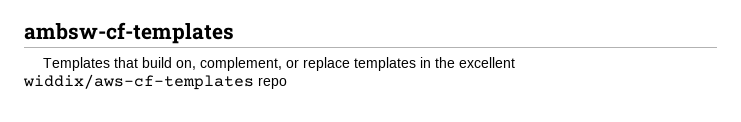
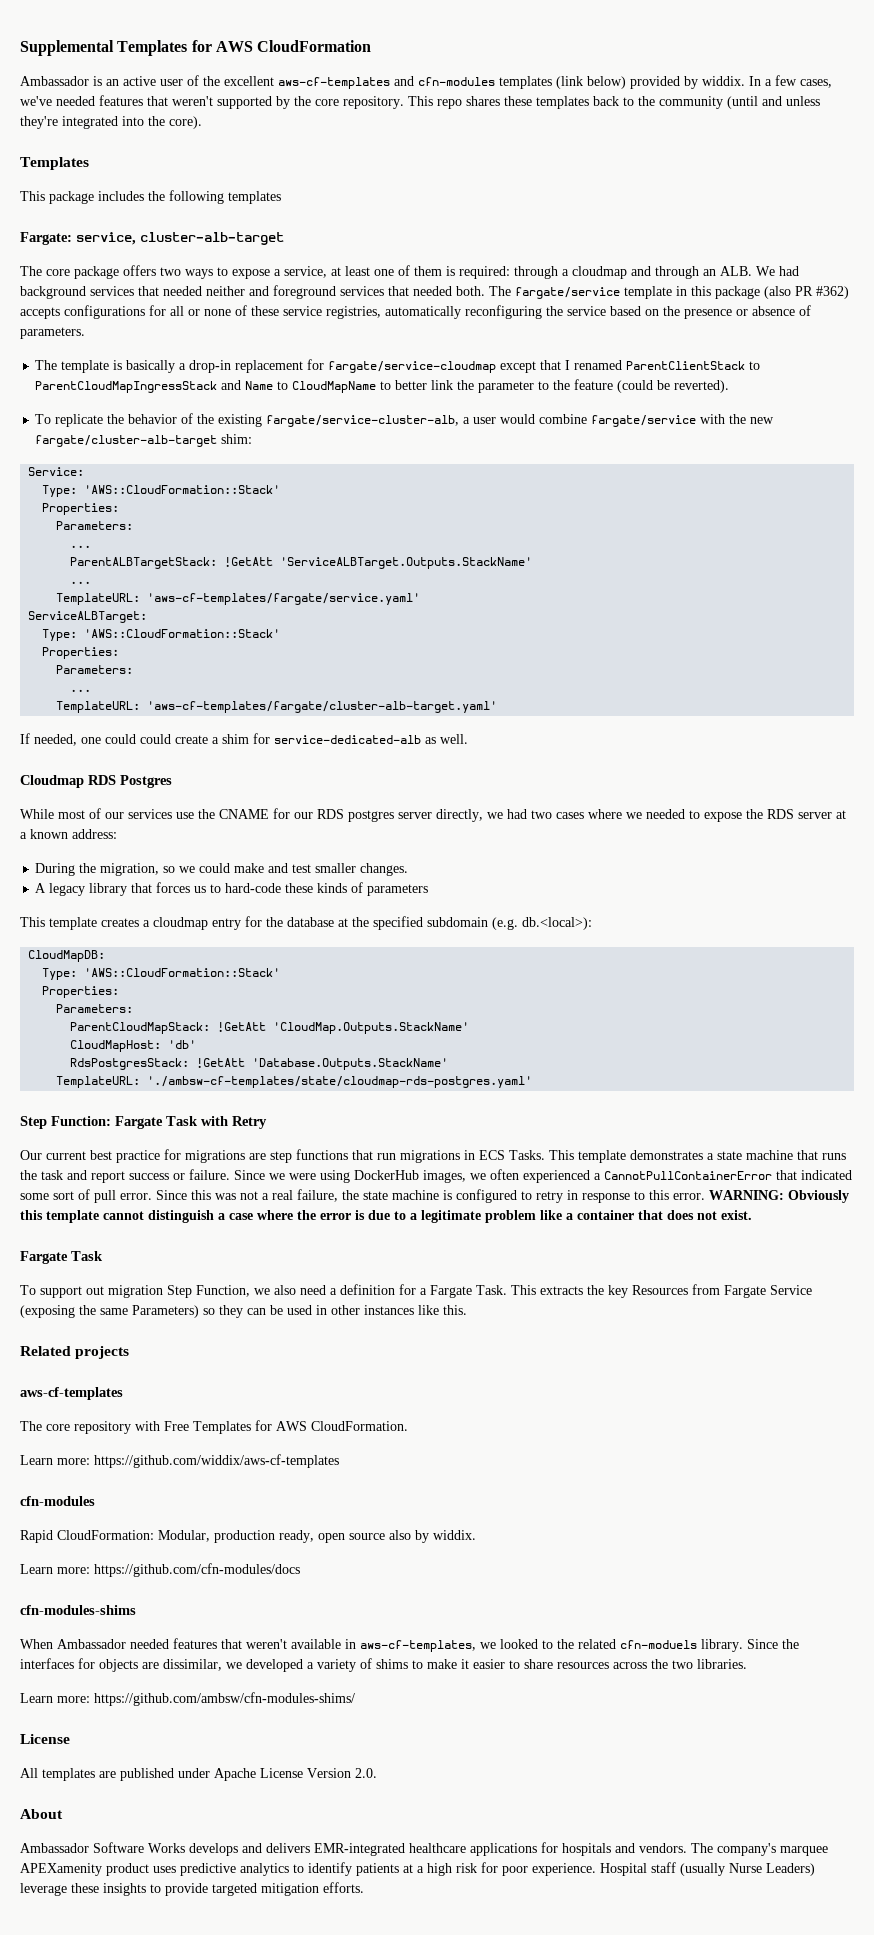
- ambsw-cf-templates
- Templates that build on, complement, or replace templates in the excellent widdix/aws-cf-templates repo
+ Supplemental Templates for AWS CloudFormation
+ Ambassador is an active user of the excellent aws-cf-templates and cfn-modules templates (link below) provided by widdix. In a few cases, we've needed features that weren't supported by the core repository. This repo shares these templates back to the community (until and unless they're integrated into the core).
+ Templates
+ This package includes the following templates
+ Fargate: service, cluster-alb-target
+ The core package offers two ways to expose a service, at least one of them is required: through a cloudmap and through an ALB. We had background services that needed neither and foreground services that needed both. The fargate/service template in this package (also PR #362) accepts configurations for all or none of these service registries, automatically reconfiguring the service based on the presence or absence of parameters.
+ The template is basically a drop-in replacement for fargate/service-cloudmap except that I renamed ParentClientStack to ParentCloudMapIngressStack and Name to CloudMapName to better link the parameter to the feature (could be reverted).
+ To replicate the behavior of the existing fargate/service-cluster-alb, a user would combine fargate/service with the new fargate/cluster-alb-target shim:
+ Service:
+ Type: 'AWS::CloudFormation::Stack'
+ Properties:
+ Parameters:
+ ...
+ ParentALBTargetStack: !GetAtt 'ServiceALBTarget.Outputs.StackName'
+ ...
+ TemplateURL: 'aws-cf-templates/fargate/service.yaml'
+ ServiceALBTarget:
+ Type: 'AWS::CloudFormation::Stack'
+ Properties:
+ Parameters:
+ ...
+ TemplateURL: 'aws-cf-templates/fargate/cluster-alb-target.yaml'
+ If needed, one could could create a shim for service-dedicated-alb as well.
+ Cloudmap RDS Postgres
+ While most of our services use the CNAME for our RDS postgres server directly, we had two cases where we needed to expose the RDS server at a known address:
+ During the migration, so we could make and test smaller changes.
+ A legacy library that forces us to hard-code these kinds of parameters
+ This template creates a cloudmap entry for the database at the specified subdomain (e.g. db.<local>):
+ CloudMapDB:
+ Type: 'AWS::CloudFormation::Stack'
+ Properties:
+ Parameters:
+ ParentCloudMapStack: !GetAtt 'CloudMap.Outputs.StackName'
+ CloudMapHost: 'db'
+ RdsPostgresStack: !GetAtt 'Database.Outputs.StackName'
+ TemplateURL: './ambsw-cf-templates/state/cloudmap-rds-postgres.yaml'
+ Step Function: Fargate Task with Retry
+ Our current best practice for migrations are step functions that run migrations in ECS Tasks. This template demonstrates a state machine that runs the task and report success or failure. Since we were using DockerHub images, we often experienced a CannotPullContainerError that indicated some sort of pull error. Since this was not a real failure, the state machine is configured to retry in response to this error. WARNING: Obviously this template cannot distinguish a case where the error is due to a legitimate problem like a container that does not exist.
+ Fargate Task
+ To support out migration Step Function, we also need a definition for a Fargate Task. This extracts the key Resources from Fargate Service (exposing the same Parameters) so they can be used in other instances like this.
+ Related projects
+ aws-cf-templates
+ The core repository with Free Templates for AWS CloudFormation.
+ Learn more: https://github.com/widdix/aws-cf-templates
+ cfn-modules
+ Rapid CloudFormation: Modular, production ready, open source also by widdix.
+ Learn more: https://github.com/cfn-modules/docs
+ cfn-modules-shims
+ When Ambassador needed features that weren't available in aws-cf-templates, we looked to the related cfn-moduels library. Since the interfaces for objects are dissimilar, we developed a variety of shims to make it easier to share resources across the two libraries.
+ Learn more: https://github.com/ambsw/cfn-modules-shims/
+ License
+ All templates are published under Apache License Version 2.0.
+ About
+ Ambassador Software Works develops and delivers EMR-integrated healthcare applications for hospitals and vendors. The company's marquee APEXamenity product uses predictive analytics to identify patients at a high risk for poor experience. Hospital staff (usually Nurse Leaders) leverage these insights to provide targeted mitigation efforts.

